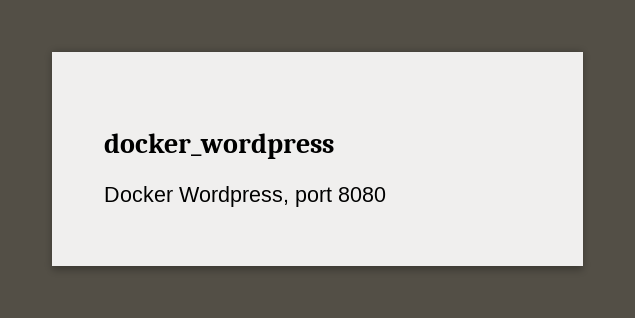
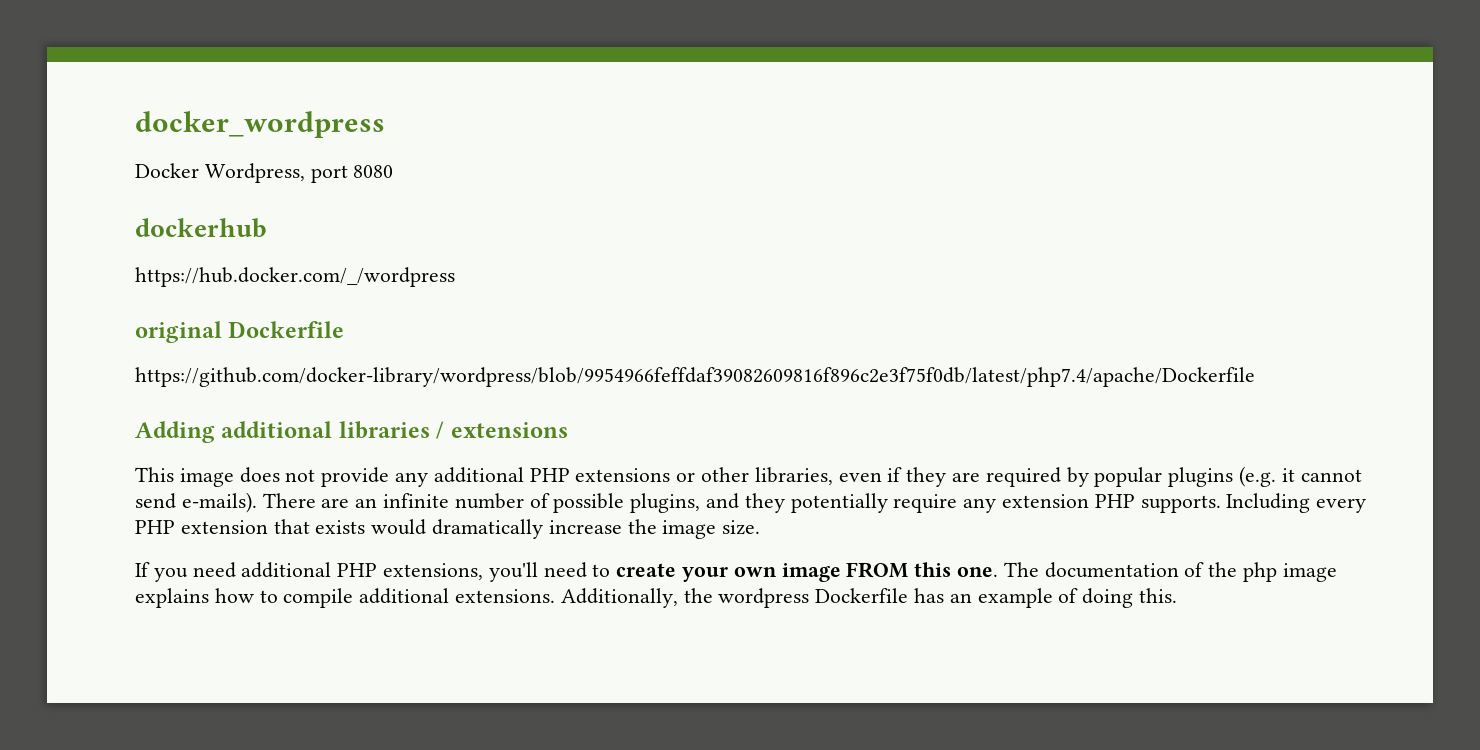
+ dockerhub
+ https://hub.docker.com/_/wordpress
+ original Dockerfile
+ https://github.com/docker-library/wordpress/blob/9954966feffdaf39082609816f896c2e3f75f0db/latest/php7.4/apache/Dockerfile
+ Adding additional libraries / extensions
+ This image does not provide any additional PHP extensions or other libraries, even if they are required by popular plugins (e.g. it cannot send e-mails). There are an infinite number of possible plugins, and they potentially require any extension PHP supports. Including every PHP extension that exists would dramatically increase the image size.
+ If you need additional PHP extensions, you'll need to create your own image FROM this one. The documentation of the php image explains how to compile additional extensions. Additionally, the wordpress Dockerfile has an example of doing this.

